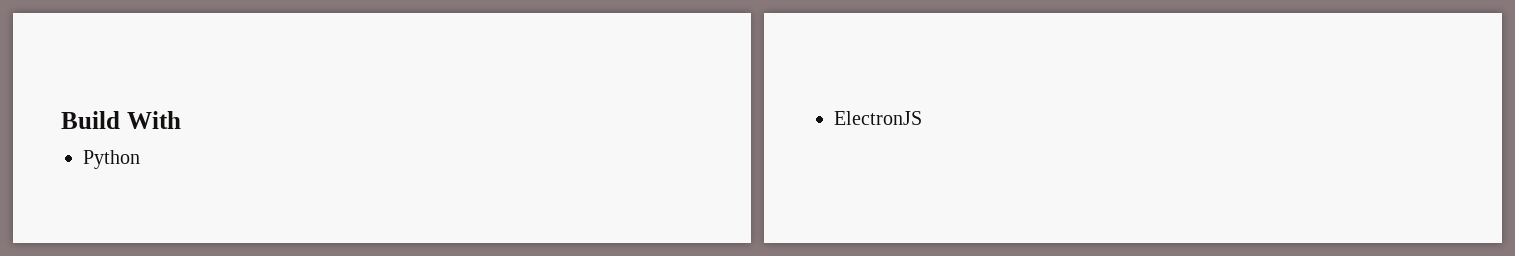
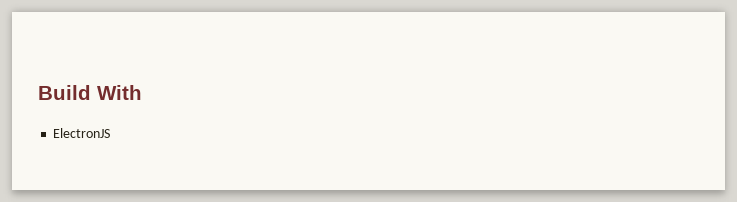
- Python

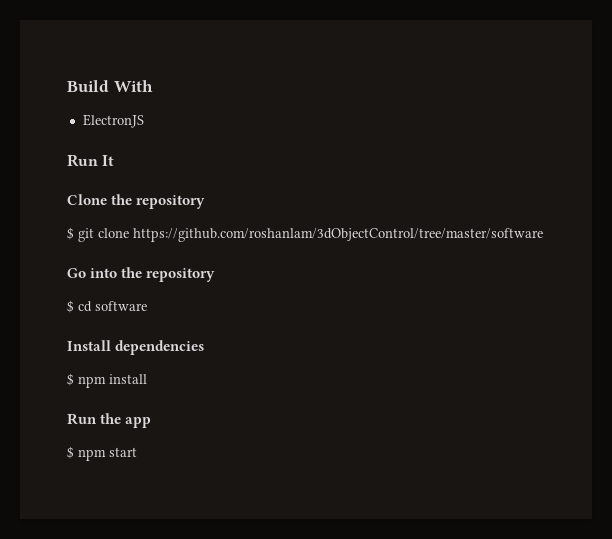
+ Run It
+ Clone the repository
+ $ git clone https://github.com/roshanlam/3dObjectControl/tree/master/software
+ Go into the repository
+ $ cd software
+ Install dependencies
+ $ npm install
+ Run the app
+ $ npm start

